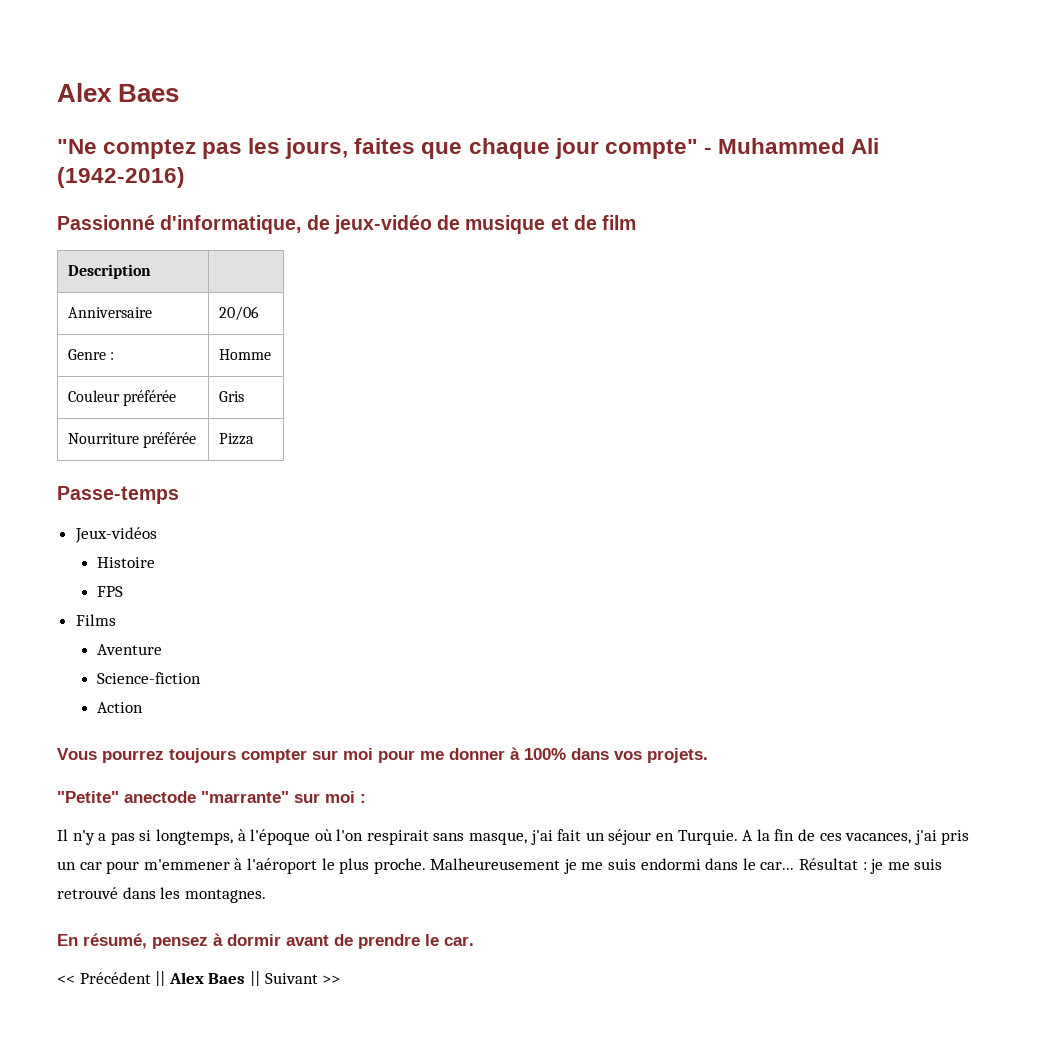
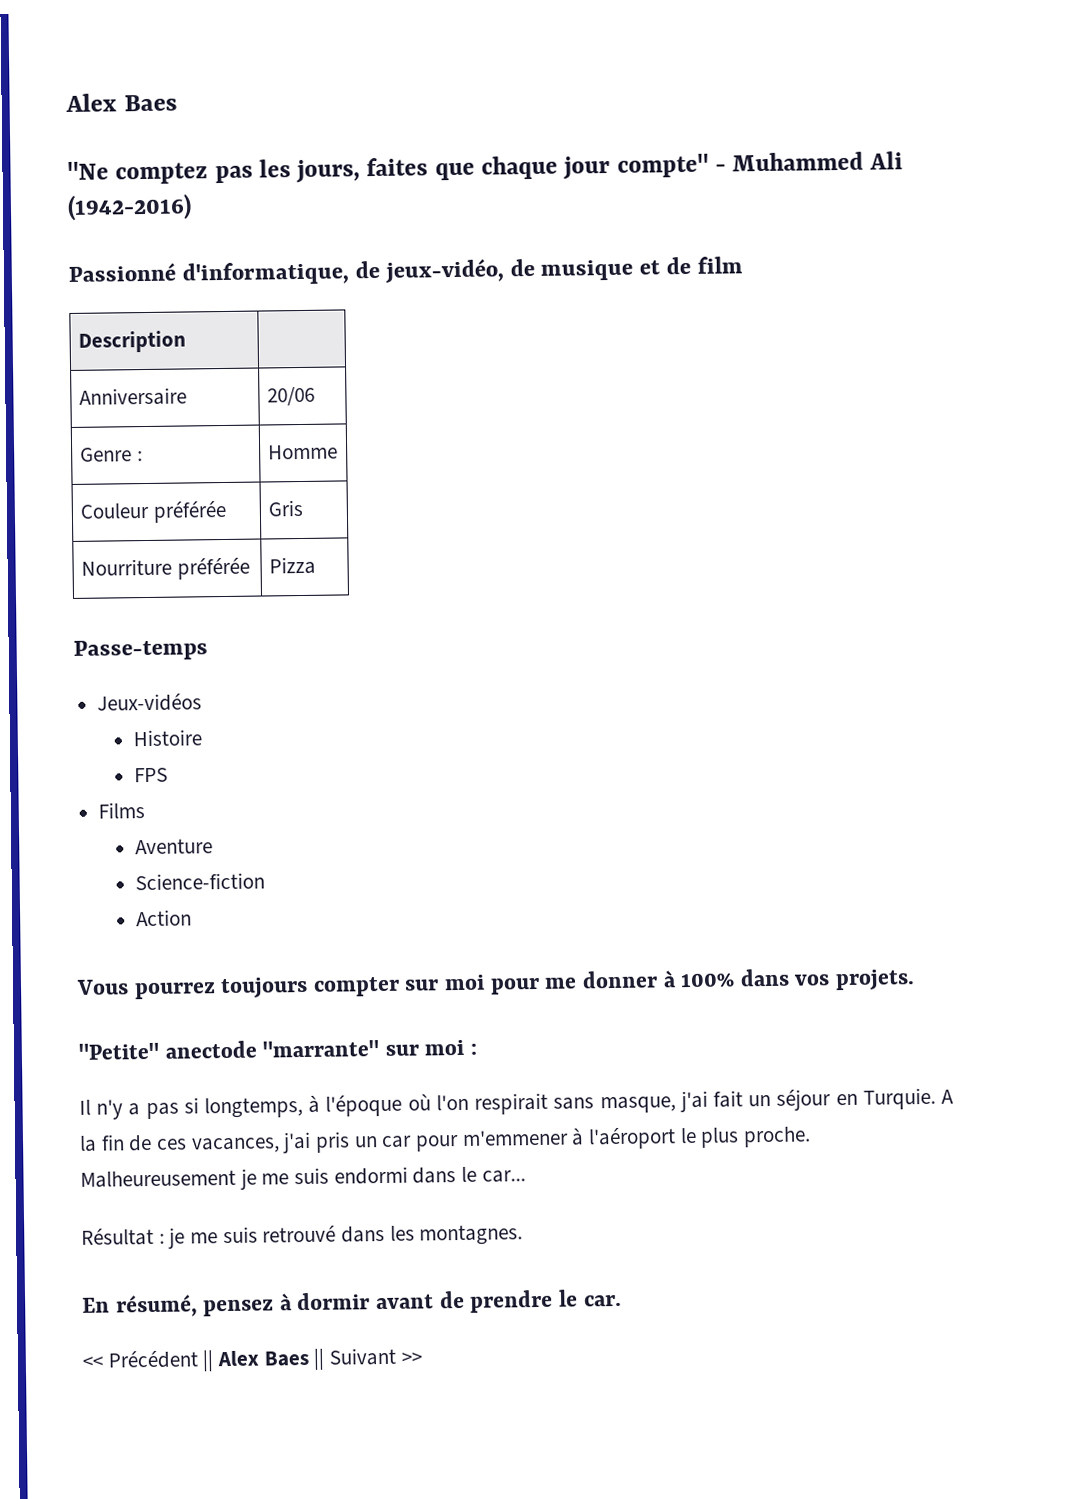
- Passionné d'informatique, de jeux-vidéo de musique et de film
+ Passionné d'informatique, de jeux-vidéo, de musique et de film
- Malheureusement je me suis endormi dans le car... Résultat : je me suis retrouvé dans les montagnes.
+ Malheureusement je me suis endormi dans le car...
+ Résultat : je me suis retrouvé dans les montagnes.

